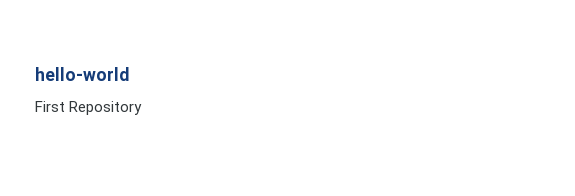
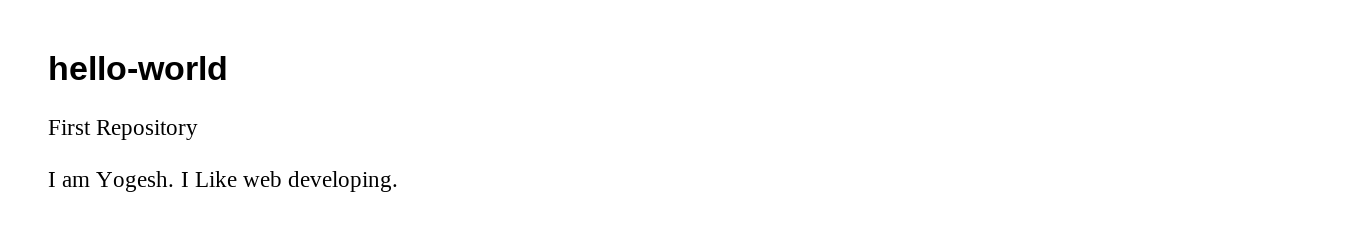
+ I am Yogesh. I Like web developing.

